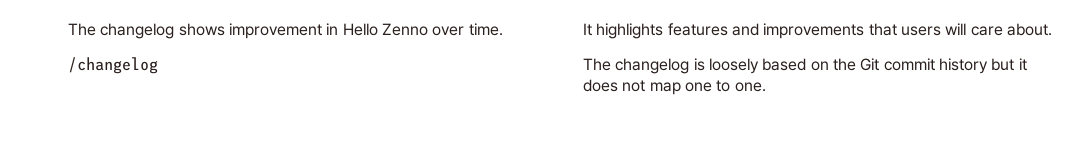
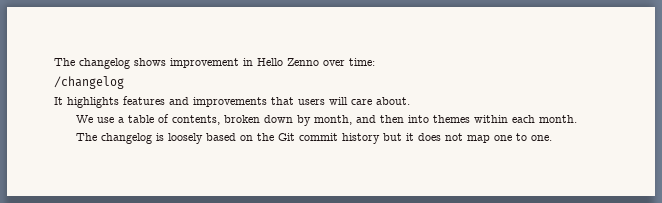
- The changelog shows improvement in Hello Zenno over time.
+ The changelog shows improvement in Hello Zenno over time:
+ We use a table of contents, broken down by month, and then into themes within each month.

